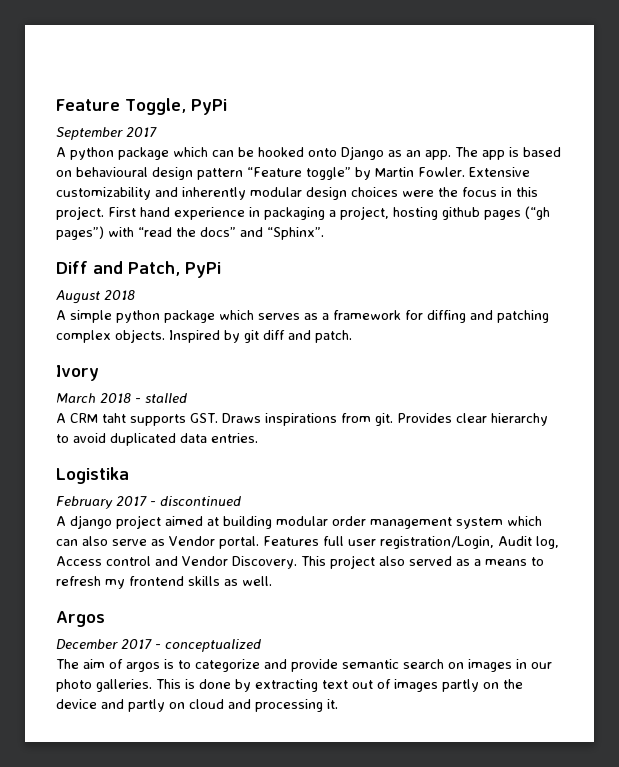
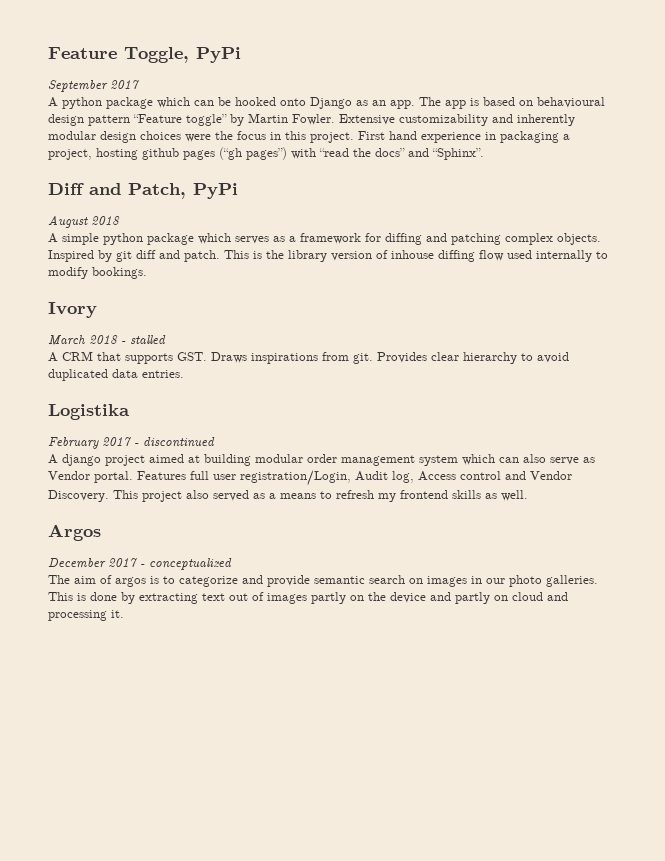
+ This is the library version of inhouse diffing flow used internally to modify bookings.
- A CRM taht supports GST. Draws inspirations from git.
+ A CRM that supports GST. Draws inspirations from git.

